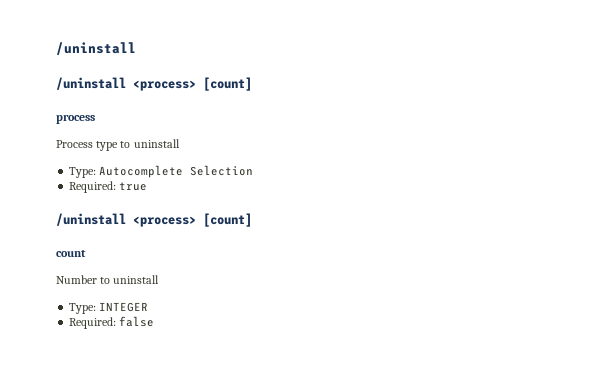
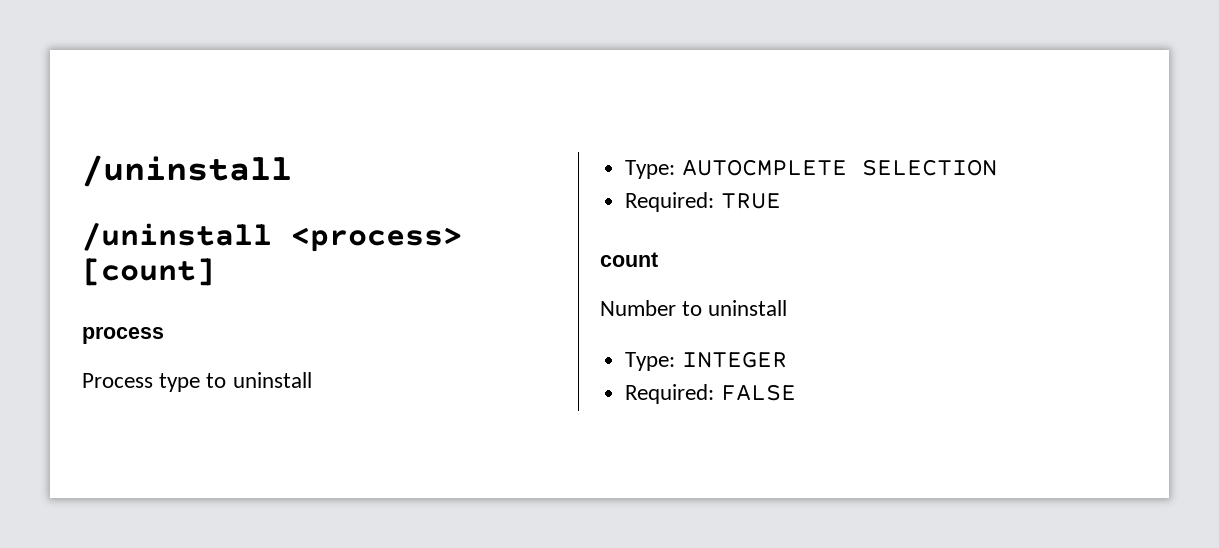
- Type: Autocomplete Selection
- Required: true
- /uninstall <process> [count]
+ Type: AUTOCMPLETE SELECTION
+ Required: TRUE
- Required: false
+ Required: FALSE

